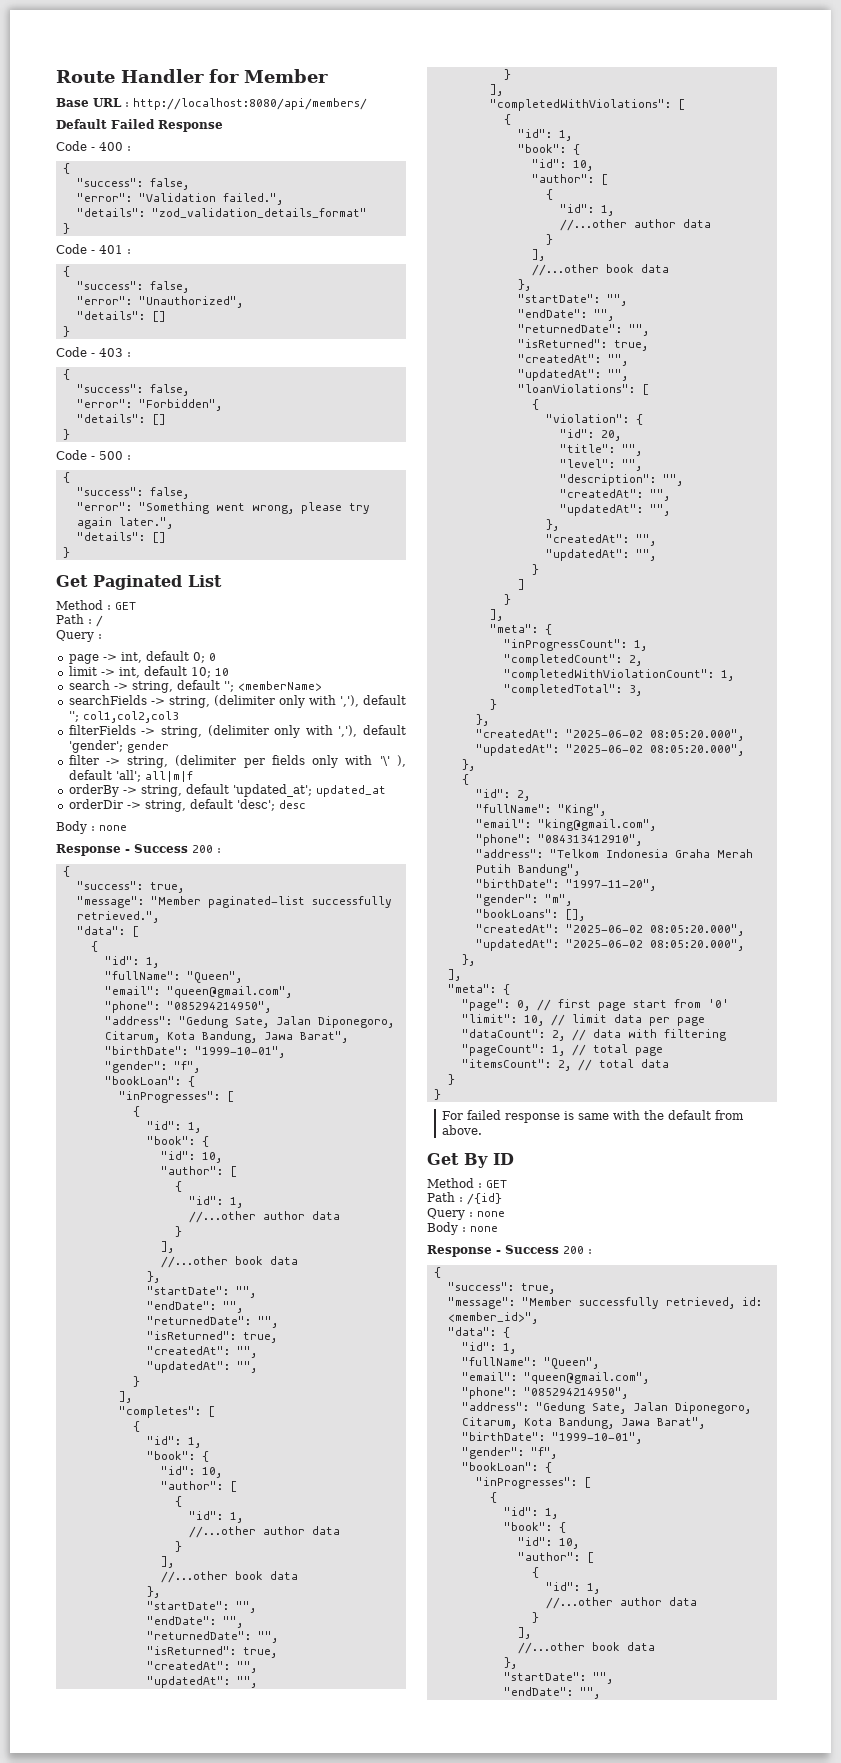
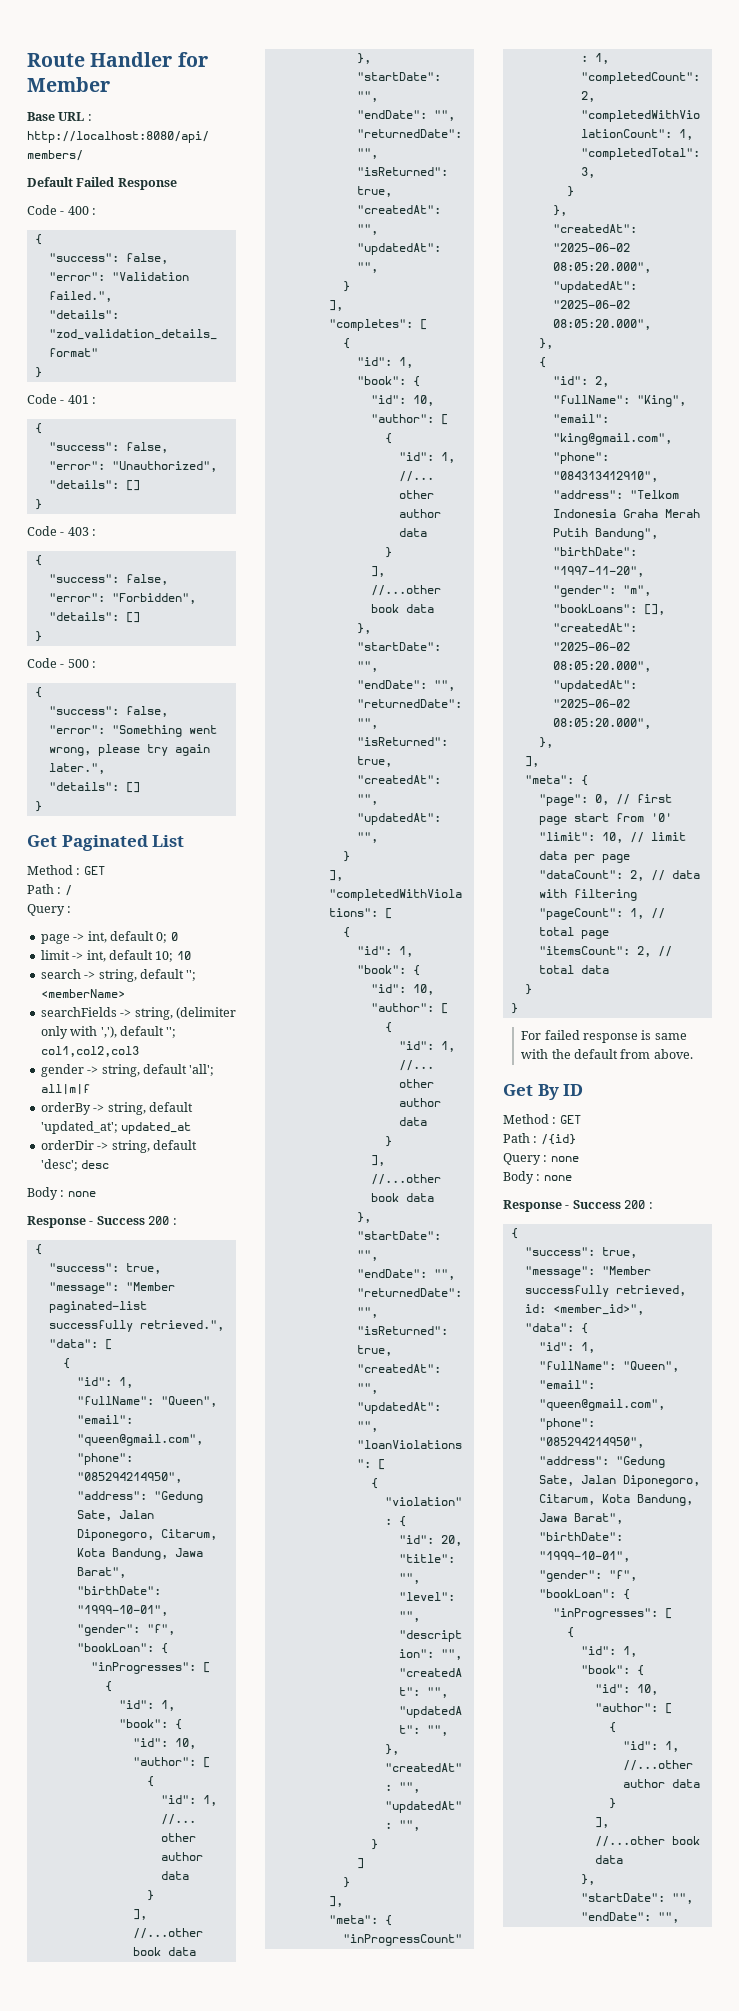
- filterFields -> string, (delimiter only with ','), default 'gender'; gender
- filter -> string, (delimiter per fields only with '\' ), default 'all'; all|m|f
+ gender -> string, default 'all'; all|m|f

